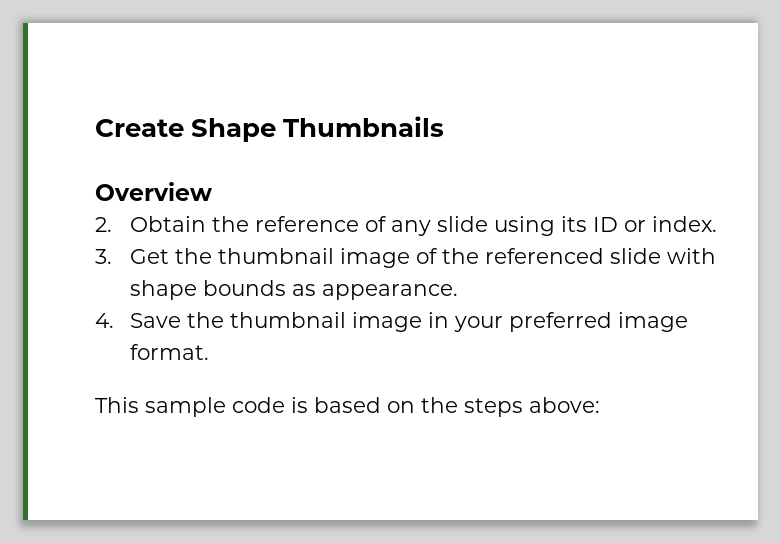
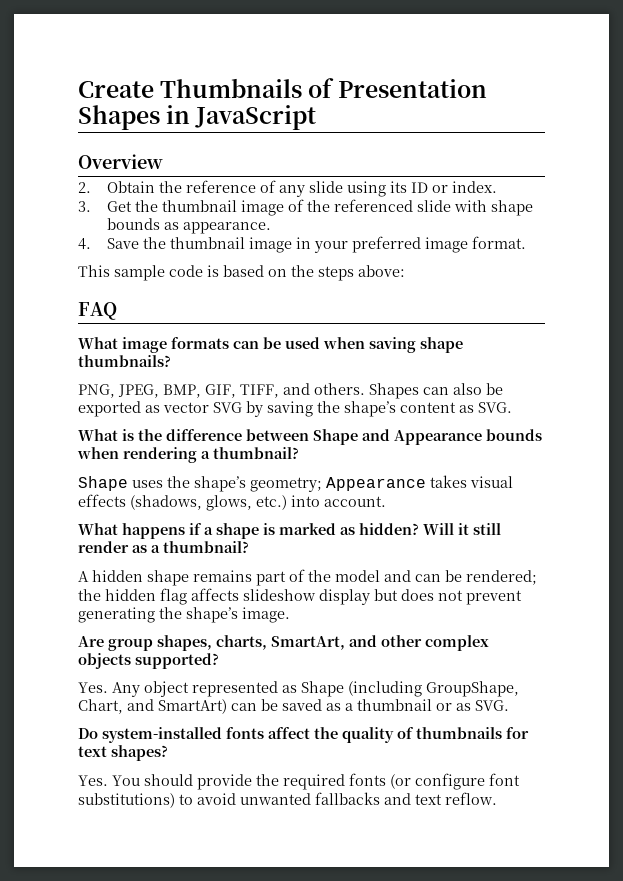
- Create Shape Thumbnails
+ Create Thumbnails of Presentation Shapes in JavaScript
+ FAQ
+ What image formats can be used when saving shape thumbnails?
+ PNG, JPEG, BMP, GIF, TIFF, and others. Shapes can also be exported as vector SVG by saving the shape’s content as SVG.
+ What is the difference between Shape and Appearance bounds when rendering a thumbnail?
+ Shape uses the shape’s geometry; Appearance takes visual effects (shadows, glows, etc.) into account.
+ What happens if a shape is marked as hidden? Will it still render as a thumbnail?
+ A hidden shape remains part of the model and can be rendered; the hidden flag affects slideshow display but does not prevent generating the shape’s image.
+ Are group shapes, charts, SmartArt, and other complex objects supported?
+ Yes. Any object represented as Shape (including GroupShape, Chart, and SmartArt) can be saved as a thumbnail or as SVG.
+ Do system-installed fonts affect the quality of thumbnails for text shapes?
+ Yes. You should provide the required fonts (or configure font substitutions) to avoid unwanted fallbacks and text reflow.

